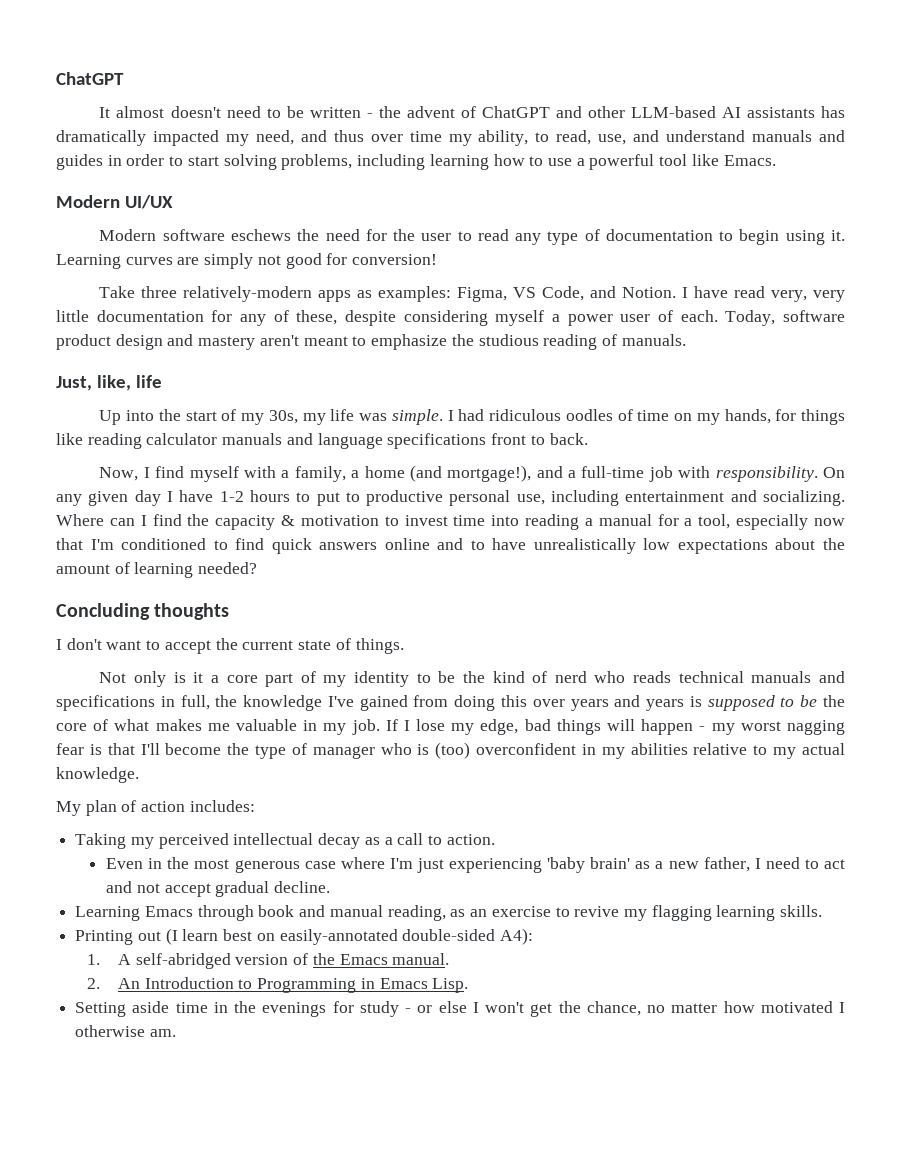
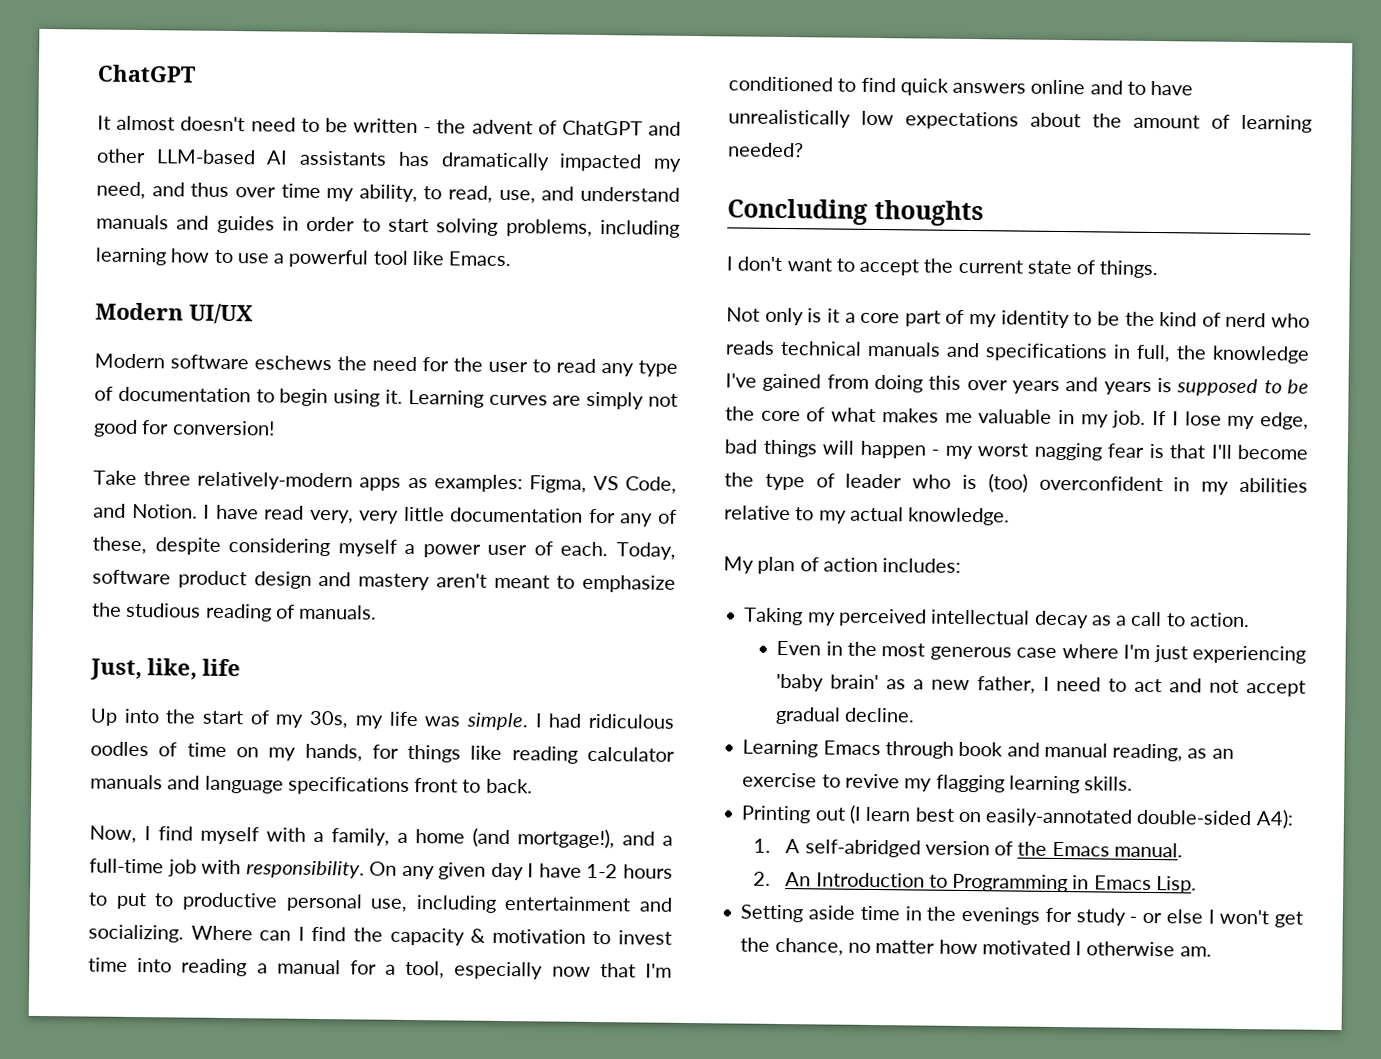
- If I lose my edge, bad things will happen - my worst nagging fear is that I'll become the type of manager who is (too) overconfident in my abilities relative to my actual knowledge.
+ If I lose my edge, bad things will happen - my worst nagging fear is that I'll become the type of leader who is (too) overconfident in my abilities relative to my actual knowledge.

